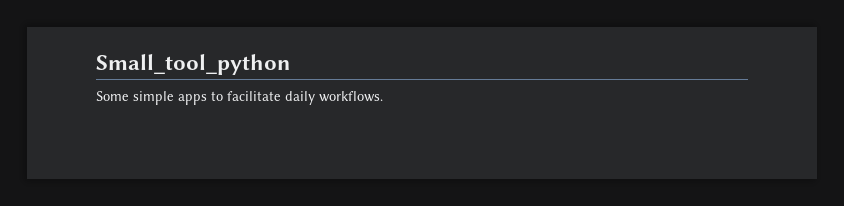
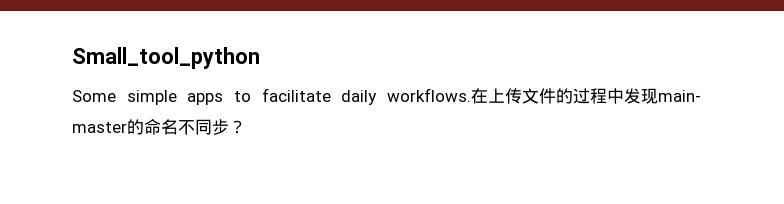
+ 在上传文件的过程中发现main- master的命名不同步？

